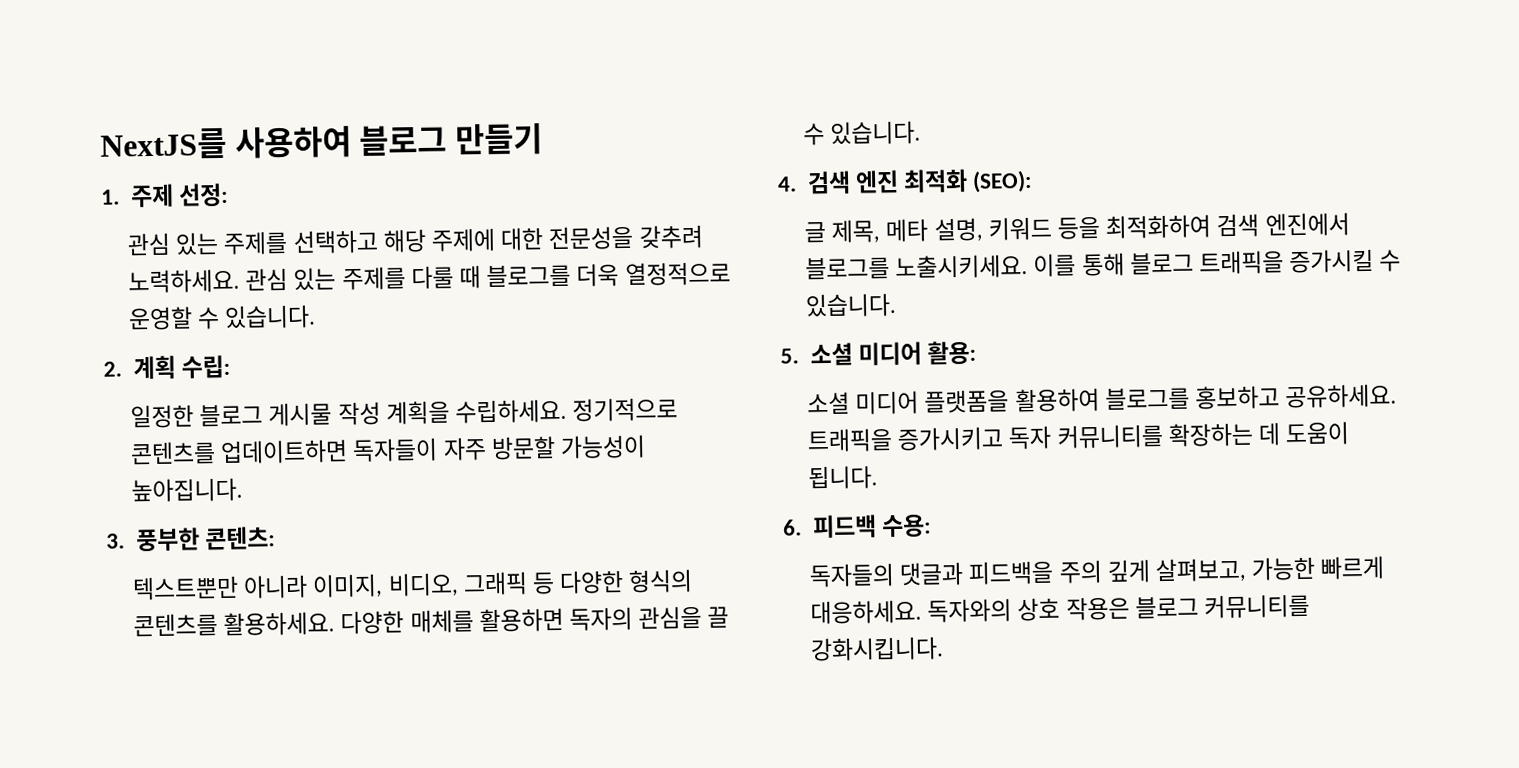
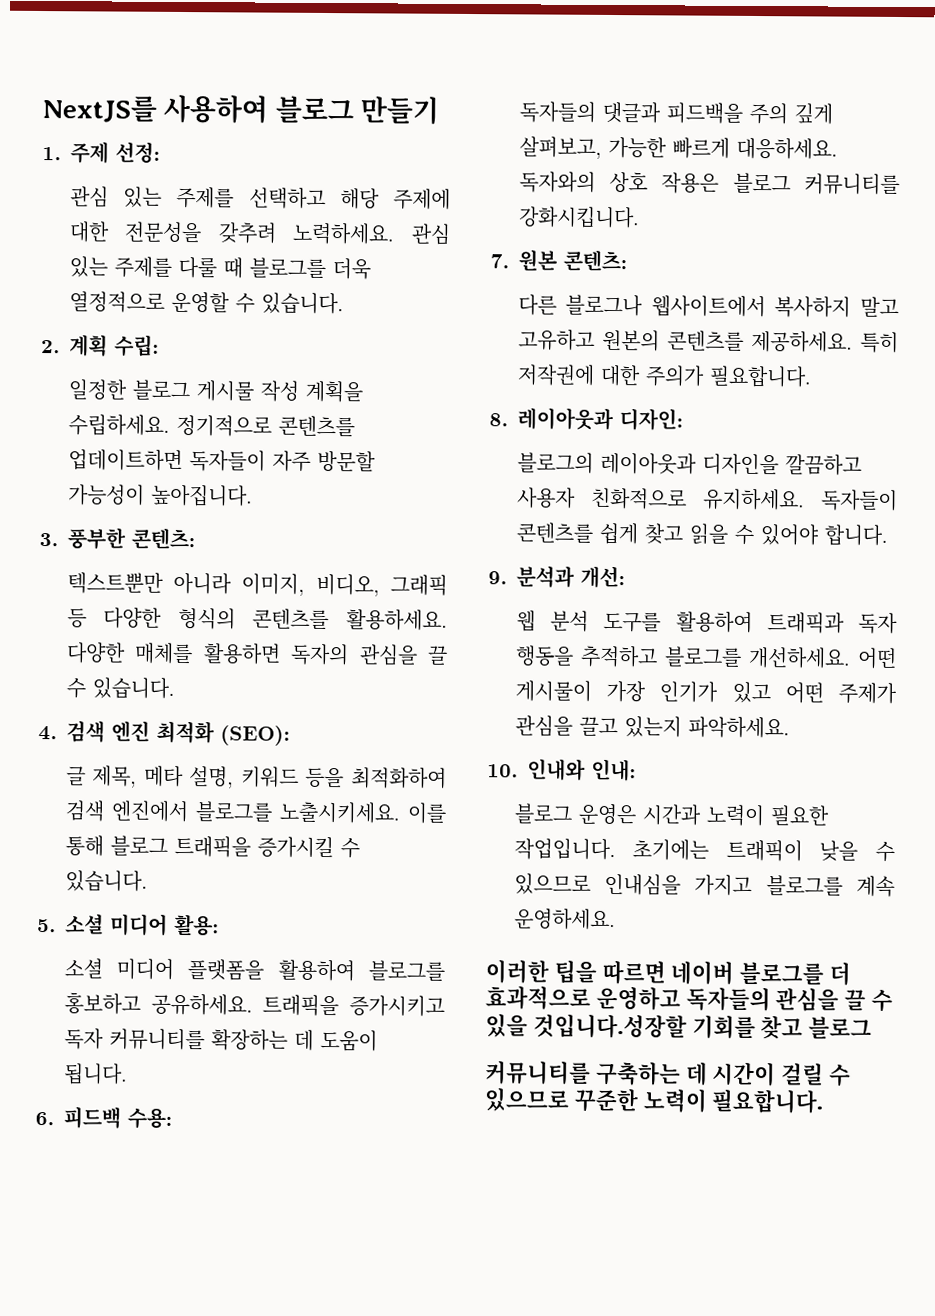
+ 7. 원본 콘텐츠:
+ 다른 블로그나 웹사이트에서 복사하지 말고 고유하고 원본의 콘텐츠를 제공하세요. 특히 저작권에 대한 주의가 필요합니다.
+ 8. 레이아웃과 디자인:
+ 블로그의 레이아웃과 디자인을 깔끔하고 사용자 친화적으로 유지하세요. 독자들이 콘텐츠를 쉽게 찾고 읽을 수 있어야 합니다.
+ 9. 분석과 개선:
+ 웹 분석 도구를 활용하여 트래픽과 독자 행동을 추적하고 블로그를 개선하세요. 어떤 게시물이 가장 인기가 있고 어떤 주제가 관심을 끌고 있는지 파악하세요.
+ 10. 인내와 인내:
+ 블로그 운영은 시간과 노력이 필요한 작업입니다. 초기에는 트래픽이 낮을 수 있으므로 인내심을 가지고 블로그를 계속 운영하세요.
+ 이러한 팁을 따르면 네이버 블로그를 더 효과적으로 운영하고 독자들의 관심을 끌 수 있을 것입니다.성장할 기회를 찾고 블로그
+ 커뮤니티를 구축하는 데 시간이 걸릴 수 있으므로 꾸준한 노력이 필요합니다.

